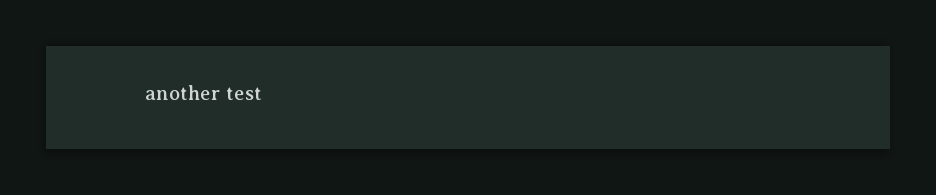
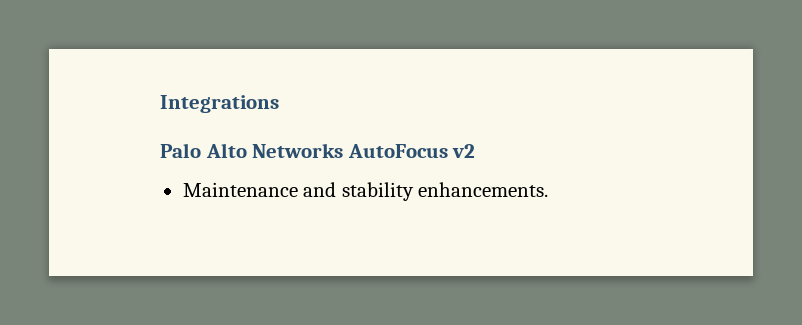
- another test
+ Integrations
+ Palo Alto Networks AutoFocus v2
+ Maintenance and stability enhancements.

